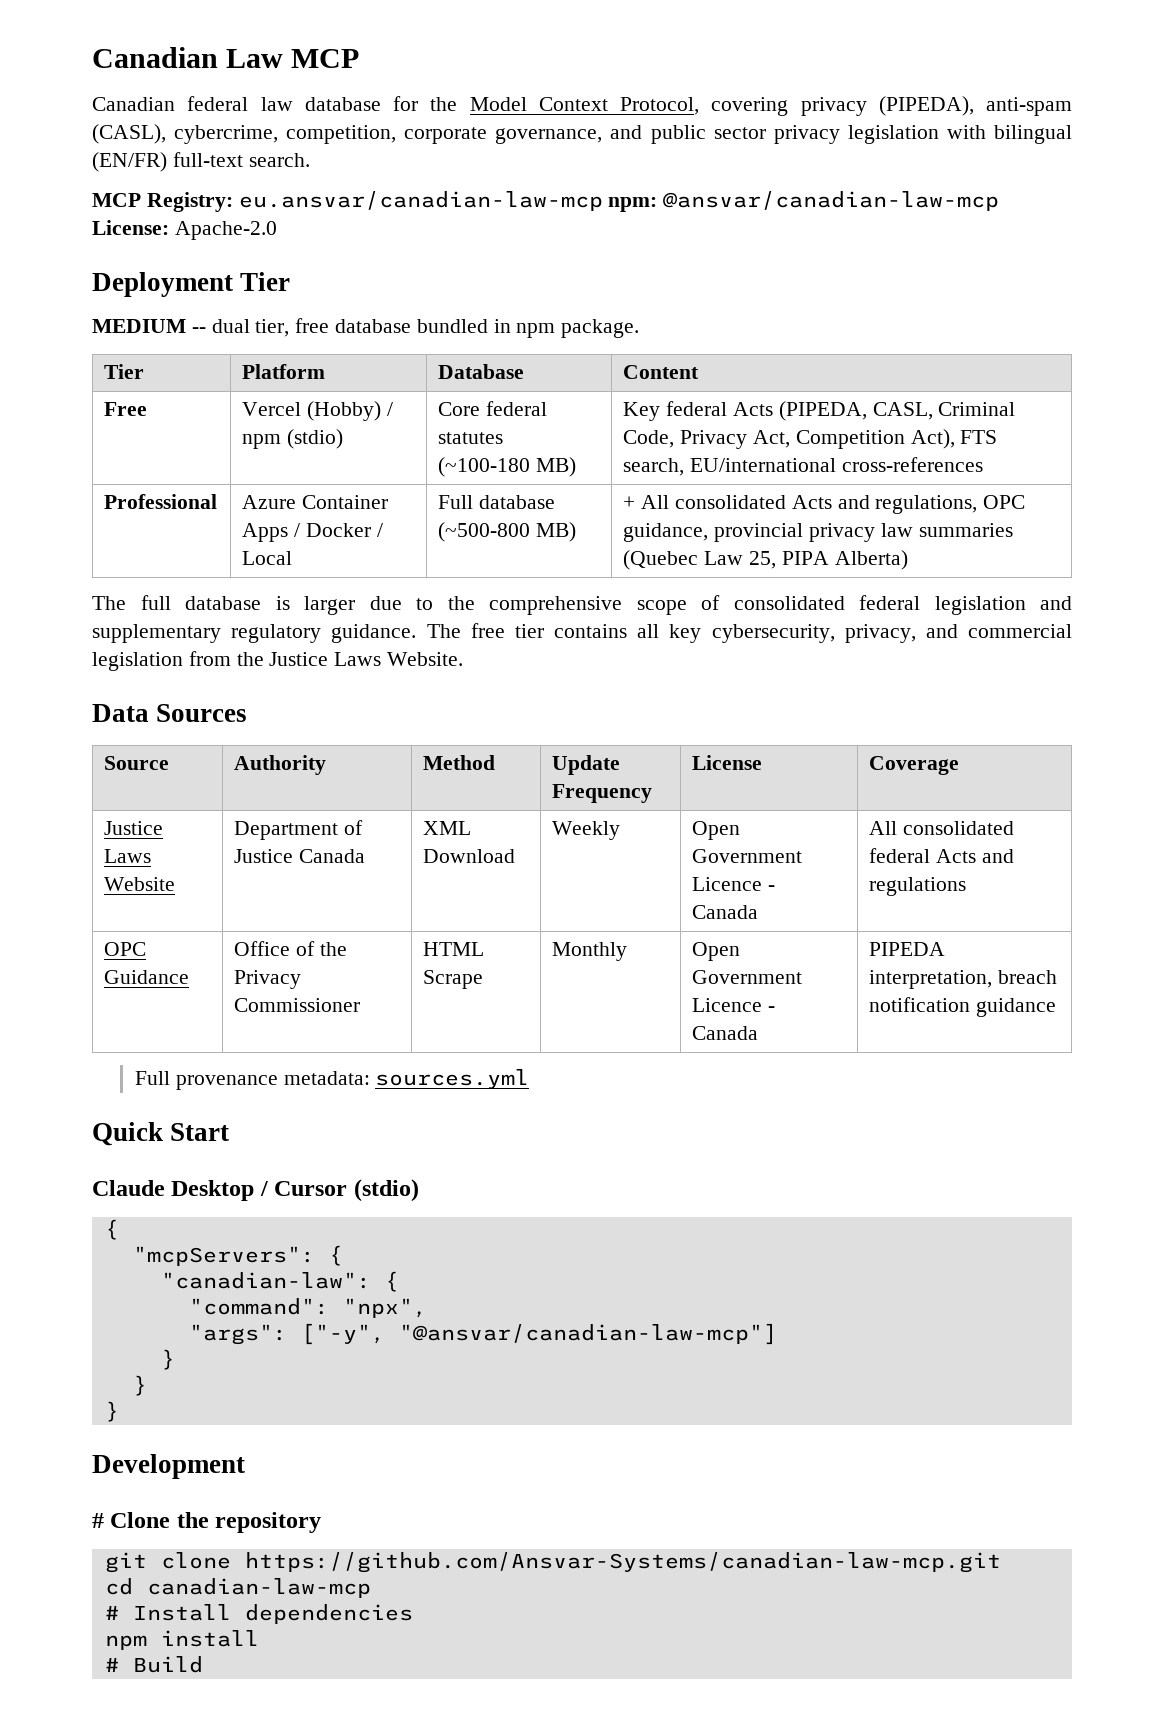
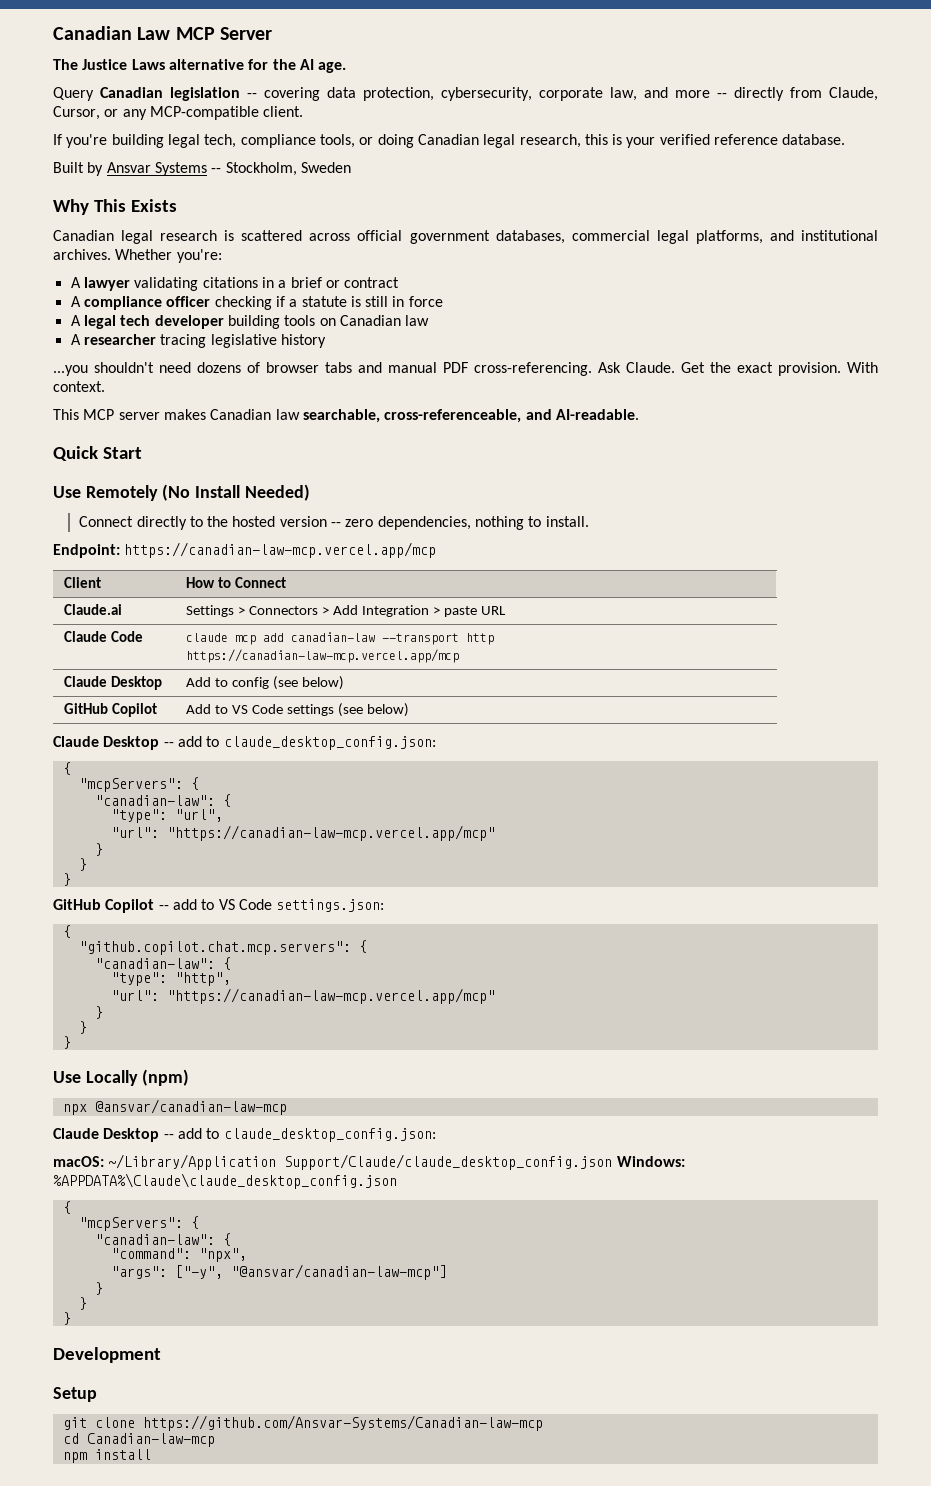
- Canadian Law MCP
- Canadian federal law database for the Model Context Protocol, covering privacy (PIPEDA), anti-spam (CASL), cybercrime, competition, corporate governance, and public sector privacy legislation with bilingual (EN/FR) full-text search.
- MCP Registry: eu.ansvar/canadian-law-mcp npm: @ansvar/canadian-law-mcp License: Apache-2.0
- Deployment Tier
- MEDIUM -- dual tier, free database bundled in npm package.
- Tier | Platform | Database | Content
- Free | Vercel (Hobby) / npm (stdio) | Core federal statutes (~100-180 MB) | Key federal Acts (PIPEDA, CASL, Criminal Code, Privacy Act, Competition Act), FTS search, EU/international cross-references
- Professional | Azure Container Apps / Docker / Local | Full database (~500-800 MB) | + All consolidated Acts and regulations, OPC guidance, provincial privacy law summaries (Quebec Law 25, PIPA Alberta)
- The full database is larger due to the comprehensive scope of consolidated federal legislation and supplementary regulatory guidance. The free tier contains all key cybersecurity, privacy, and commercial legislation from the Justice Laws Website.
- Data Sources
- Source | Authority | Method | Update Frequency | License | Coverage
- Justice Laws Website | Department of Justice Canada | XML Download | Weekly | Open Government Licence - Canada | All consolidated federal Acts and regulations
- OPC Guidance | Office of the Privacy Commissioner | HTML Scrape | Monthly | Open Government Licence - Canada | PIPEDA interpretation, breach notification guidance
- Full provenance metadata: sources.yml
+ Canadian Law MCP Server
+ The Justice Laws alternative for the AI age.
+ Query Canadian legislation -- covering data protection, cybersecurity, corporate law, and more -- directly from Claude, Cursor, or any MCP-compatible client.
+ If you're building legal tech, compliance tools, or doing Canadian legal research, this is your verified reference database.
+ Built by Ansvar Systems -- Stockholm, Sweden
+ Why This Exists
+ Canadian legal research is scattered across official government databases, commercial legal platforms, and institutional archives. Whether you're:
+ A lawyer validating citations in a brief or contract
+ A compliance officer checking if a statute is still in force
+ A legal tech developer building tools on Canadian law
+ A researcher tracing legislative history
+ ...you shouldn't need dozens of browser tabs and manual PDF cross-referencing. Ask Claude. Get the exact provision. With context.
+ This MCP server makes Canadian law searchable, cross-referenceable, and AI-readable.
  Quick Start
- Claude Desktop / Cursor (stdio)
+ Use Remotely (No Install Needed)
+ Connect directly to the hosted version -- zero dependencies, nothing to install.
+ Endpoint: https://canadian-law-mcp.vercel.app/mcp
+ Client | How to Connect
+ Claude.ai | Settings > Connectors > Add Integration > paste URL
+ Claude Code | claude mcp add canadian-law --transport http https://canadian-law-mcp.vercel.app/mcp
+ Claude Desktop | Add to config (see below)
+ GitHub Copilot | Add to VS Code settings (see below)
+ Claude Desktop -- add to claude_desktop_config.json:
+ {
+ "mcpServers": {
+ "canadian-law": {
+ "type": "url",
+ "url": "https://canadian-law-mcp.vercel.app/mcp"
+ }
+ }
+ }
+ GitHub Copilot -- add to VS Code settings.json:
+ {
+ "github.copilot.chat.mcp.servers": {
+ "canadian-law": {
+ "type": "http",
+ "url": "https://canadian-law-mcp.vercel.app/mcp"
+ }
+ }
+ }
+ Use Locally (npm)
+ npx @ansvar/canadian-law-mcp
+ Claude Desktop -- add to claude_desktop_config.json:
+ macOS: ~/Library/Application Support/Claude/claude_desktop_config.json Windows: %APPDATA%\Claude\claude_desktop_config.json
- # Clone the repository
+ Setup
- git clone https://github.com/Ansvar-Systems/canadian-law-mcp.git
+ git clone https://github.com/Ansvar-Systems/Canadian-law-mcp
- cd canadian-law-mcp
- # Install dependencies
+ cd Canadian-law-mcp
- # Build

